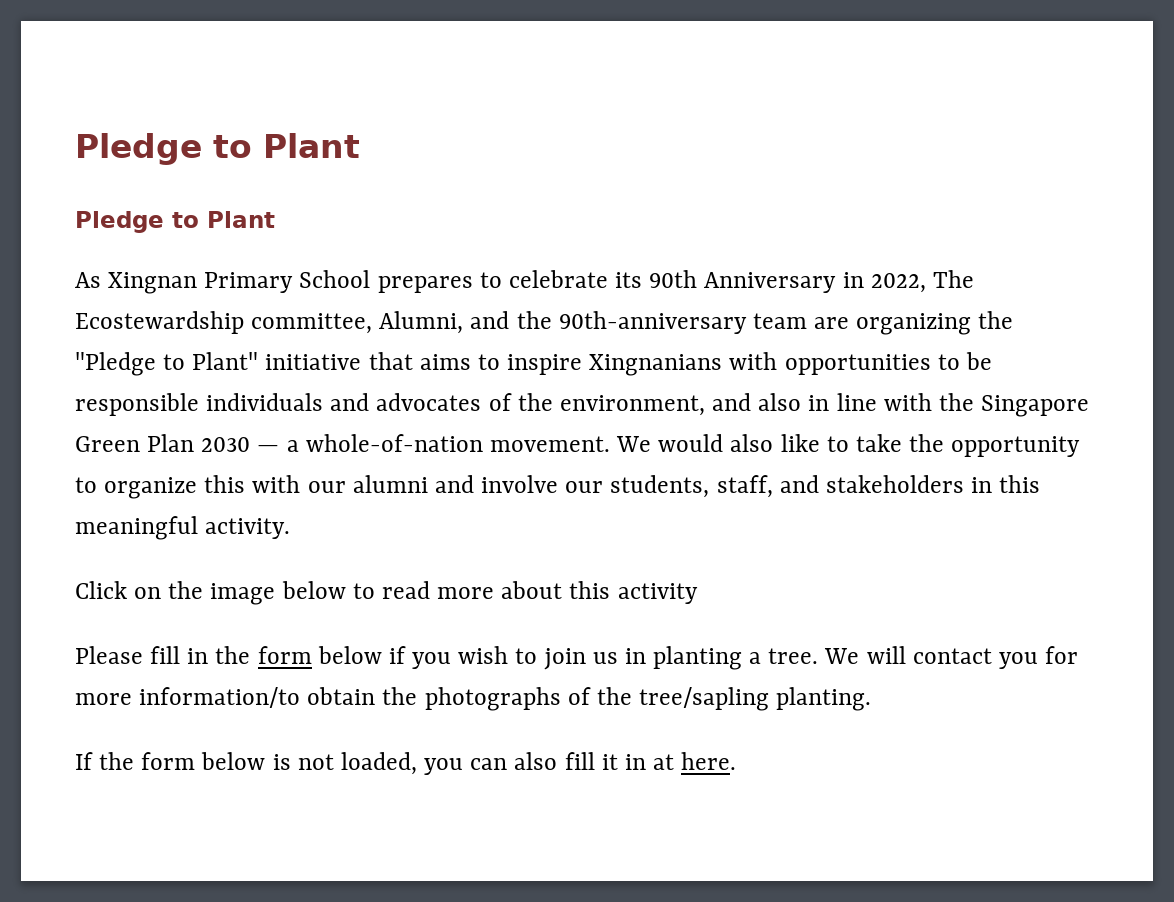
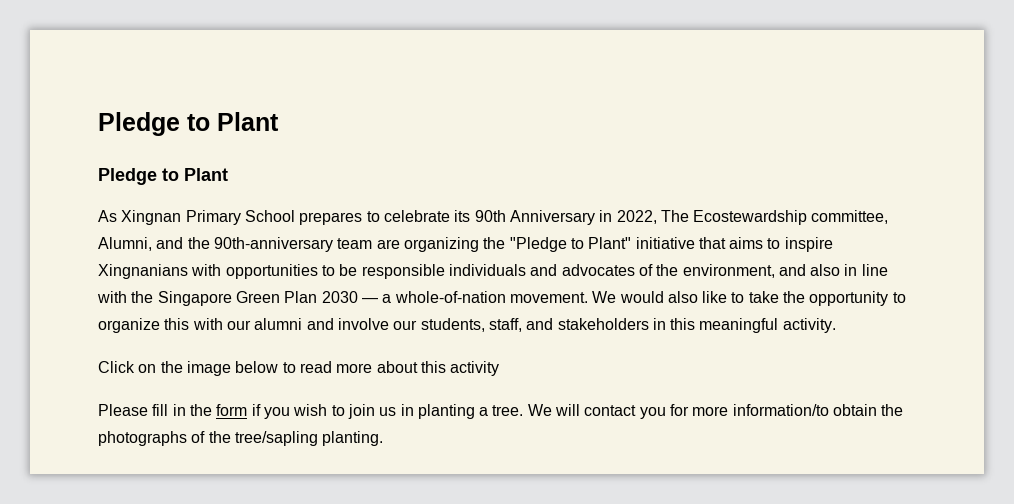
- Please fill in the form below if you wish to join us in planting a tree.
+ Please fill in the form if you wish to join us in planting a tree.
- If the form below is not loaded, you can also fill it in at here.

